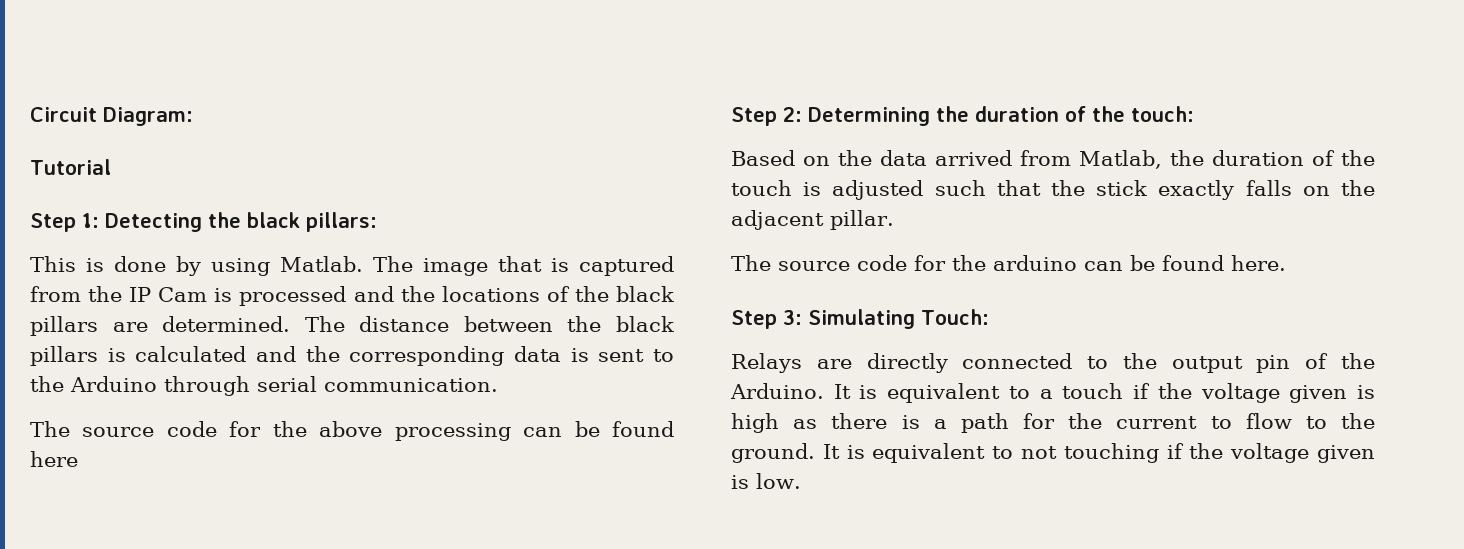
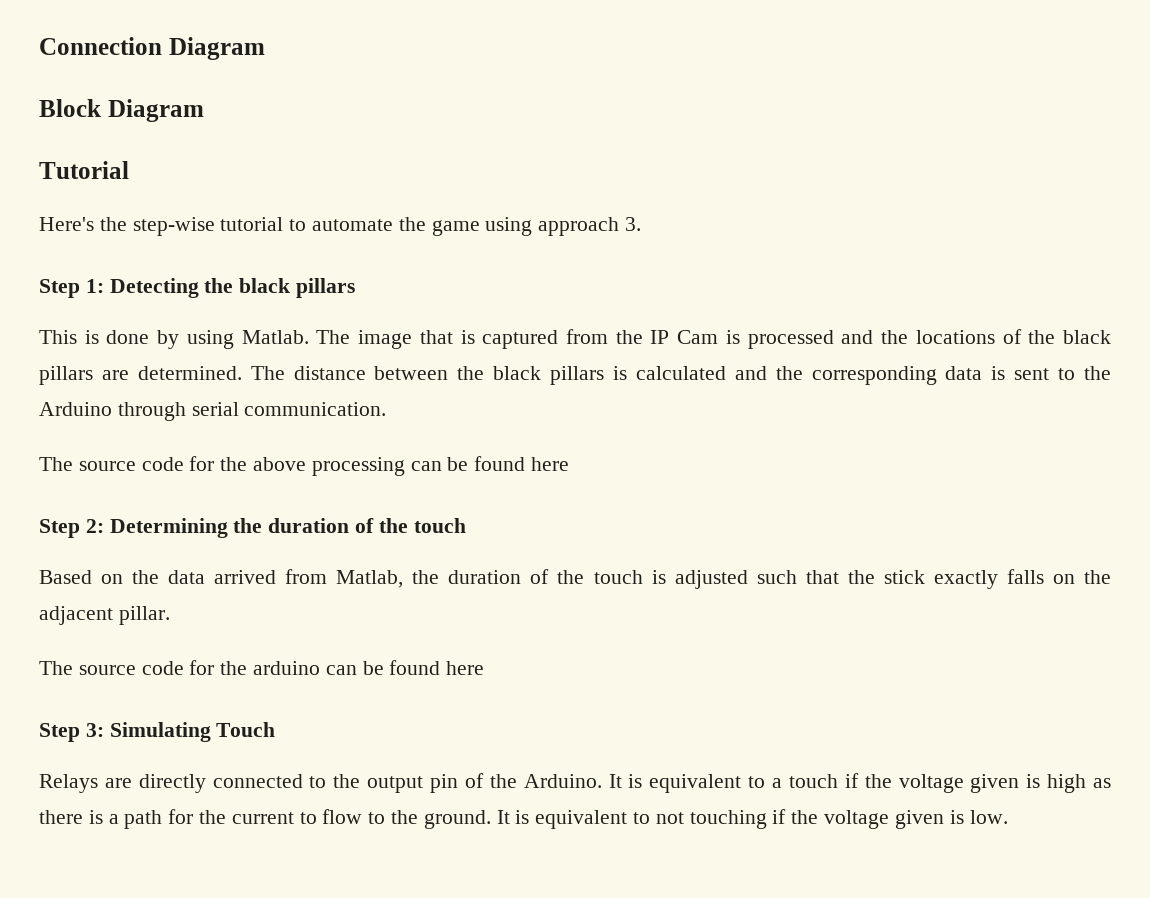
- Circuit Diagram:
+ Connection Diagram
+ Block Diagram
  Tutorial
+ Here's the step-wise tutorial to automate the game using approach 3.
- Step 1: Detecting the black pillars:
+ Step 1: Detecting the black pillars
- Step 2: Determining the duration of the touch:
+ Step 2: Determining the duration of the touch
- The source code for the arduino can be found here.
+ The source code for the arduino can be found here
- Step 3: Simulating Touch:
+ Step 3: Simulating Touch

